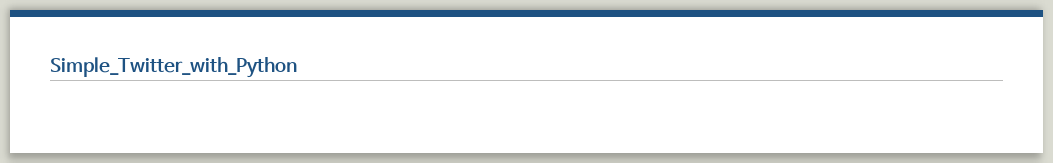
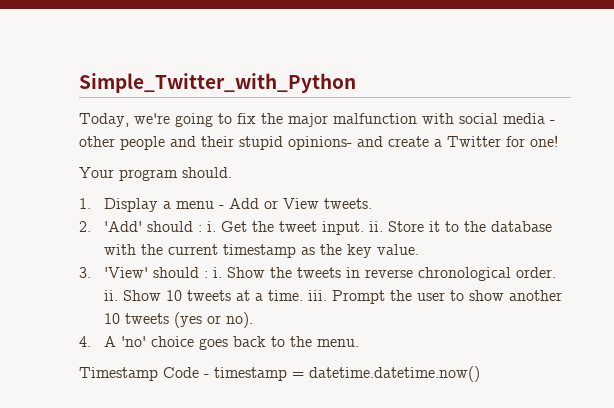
+ Today, we're going to fix the major malfunction with social media - other people and their stupid opinions- and create a Twitter for one!
+ Your program should.
+ 1. Display a menu - Add or View tweets.
+ 2. 'Add' should : i. Get the tweet input. ii. Store it to the database with the current timestamp as the key value.
+ 3. 'View' should : i. Show the tweets in reverse chronological order. ii. Show 10 tweets at a time. iii. Prompt the user to show another 10 tweets (yes or no).
+ 4. A 'no' choice goes back to the menu.
+ Timestamp Code - timestamp = datetime.datetime.now()

